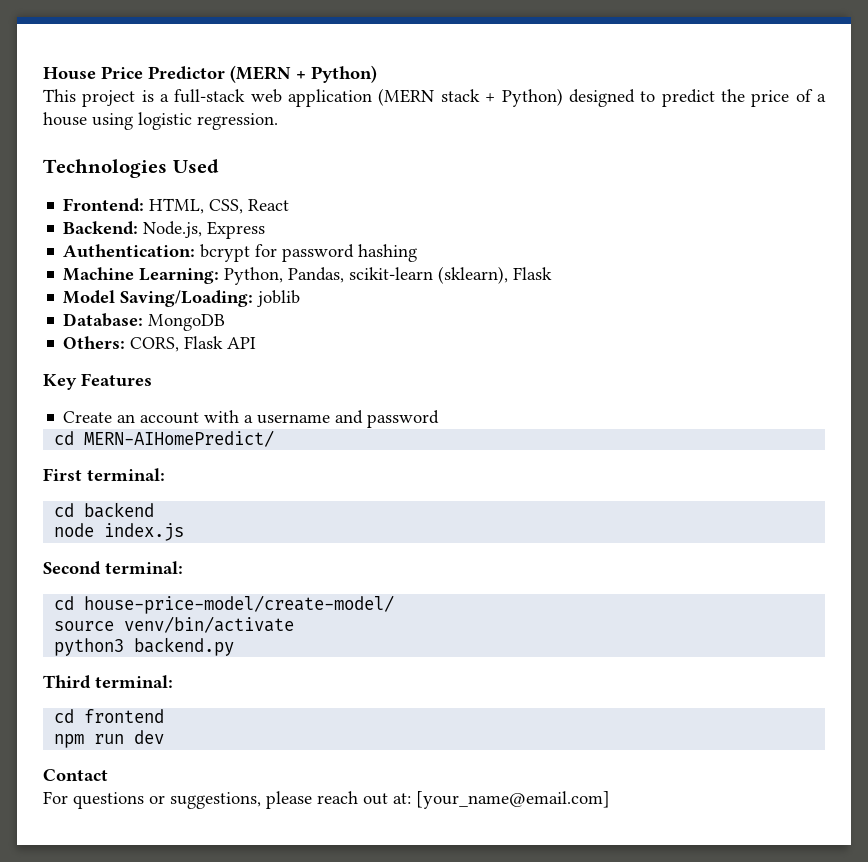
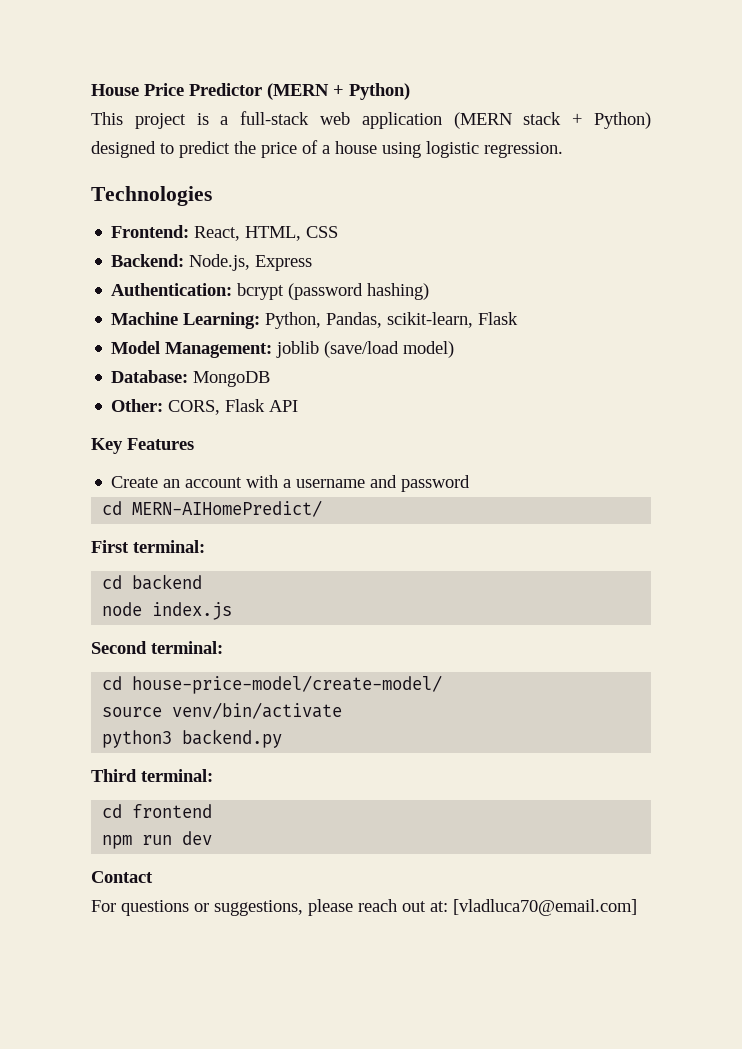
- Technologies Used
+ Technologies
- Frontend: HTML, CSS, React
+ Frontend: React, HTML, CSS
- Authentication: bcrypt for password hashing
+ Authentication: bcrypt (password hashing)
- Machine Learning: Python, Pandas, scikit-learn (sklearn), Flask
+ Machine Learning: Python, Pandas, scikit-learn, Flask
- Model Saving/Loading: joblib
+ Model Management: joblib (save/load model)
- Others: CORS, Flask API
+ Other: CORS, Flask API
- For questions or suggestions, please reach out at: [your_name@email.com]
+ For questions or suggestions, please reach out at: [vladluca70@email.com]

